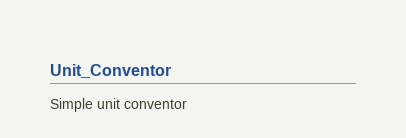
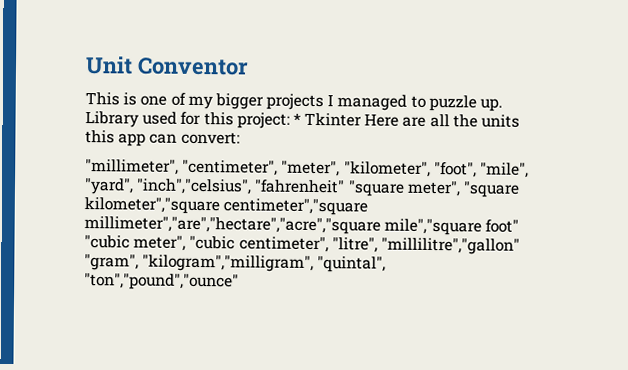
- Unit_Conventor
- Simple unit conventor
+ Unit Conventor
+ This is one of my bigger projects I managed to puzzle up. Library used for this project: * Tkinter Here are all the units this app can convert:
+ "millimeter", "centimeter", "meter", "kilometer", "foot", "mile", "yard", "inch","celsius", "fahrenheit" "square meter", "square kilometer","square centimeter","square millimeter","are","hectare","acre","square mile","square foot" "cubic meter", "cubic centimeter", "litre", "millilitre","gallon" "gram", "kilogram","milligram", "quintal", "ton","pound","ounce"

